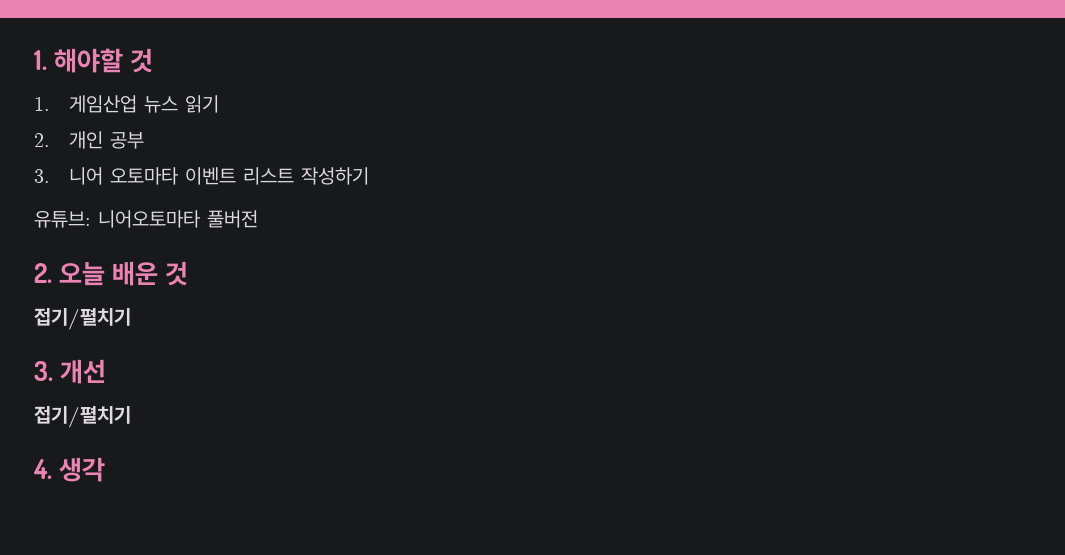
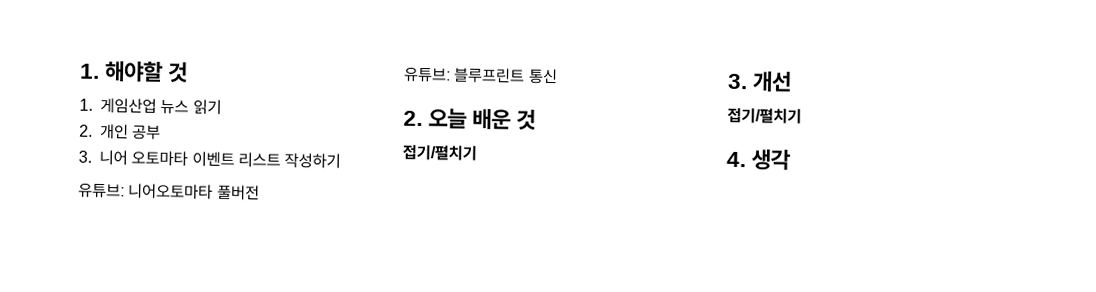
+ 유튜브: 블루프린트 통신

